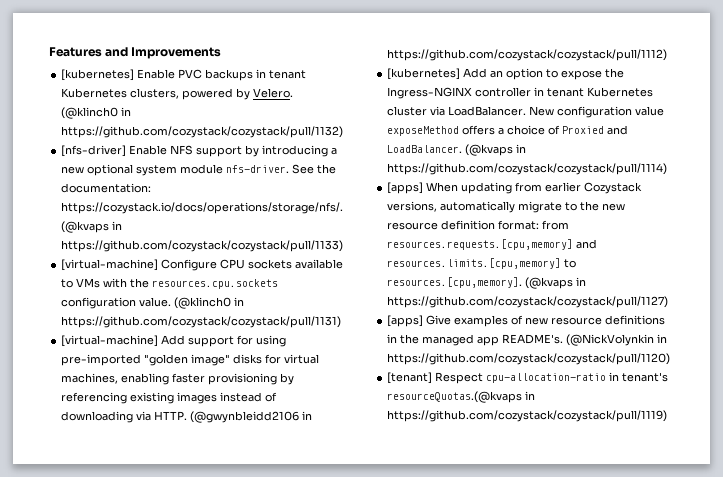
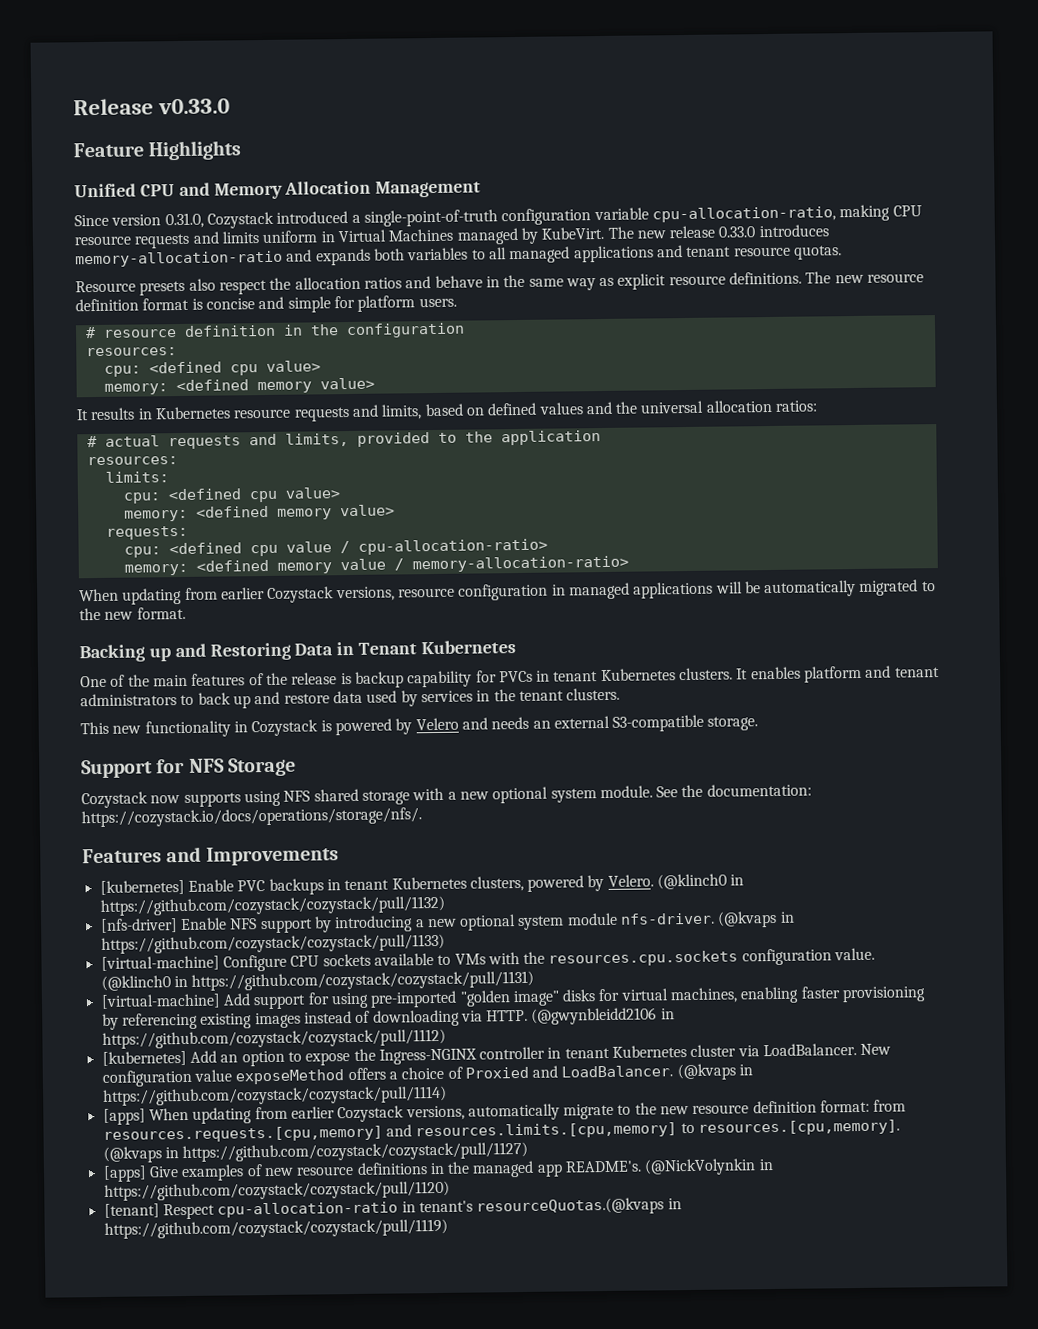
+ Release v0.33.0
+ Feature Highlights
+ Unified CPU and Memory Allocation Management
+ Since version 0.31.0, Cozystack introduced a single-point-of-truth configuration variable cpu-allocation-ratio, making CPU resource requests and limits uniform in Virtual Machines managed by KubeVirt. The new release 0.33.0 introduces memory-allocation-ratio and expands both variables to all managed applications and tenant resource quotas.
+ Resource presets also respect the allocation ratios and behave in the same way as explicit resource definitions. The new resource definition format is concise and simple for platform users.
+ # resource definition in the configuration
+ resources:
+ cpu: <defined cpu value>
+ memory: <defined memory value>
+ It results in Kubernetes resource requests and limits, based on defined values and the universal allocation ratios:
+ # actual requests and limits, provided to the application
+ resources:
+ limits:
+ cpu: <defined cpu value>
+ memory: <defined memory value>
+ requests:
+ cpu: <defined cpu value / cpu-allocation-ratio>
+ memory: <defined memory value / memory-allocation-ratio>
+ When updating from earlier Cozystack versions, resource configuration in managed applications will be automatically migrated to the new format.
+ Backing up and Restoring Data in Tenant Kubernetes
+ One of the main features of the release is backup capability for PVCs in tenant Kubernetes clusters. It enables platform and tenant administrators to back up and restore data used by services in the tenant clusters.
+ This new functionality in Cozystack is powered by Velero and needs an external S3-compatible storage.
+ Support for NFS Storage
+ Cozystack now supports using NFS shared storage with a new optional system module. See the documentation: https://cozystack.io/docs/operations/storage/nfs/.
- See the documentation: https://cozystack.io/docs/operations/storage/nfs/. (@kvaps in https://github.com/cozystack/cozystack/pull/1133)
+ (@kvaps in https://github.com/cozystack/cozystack/pull/1133)

